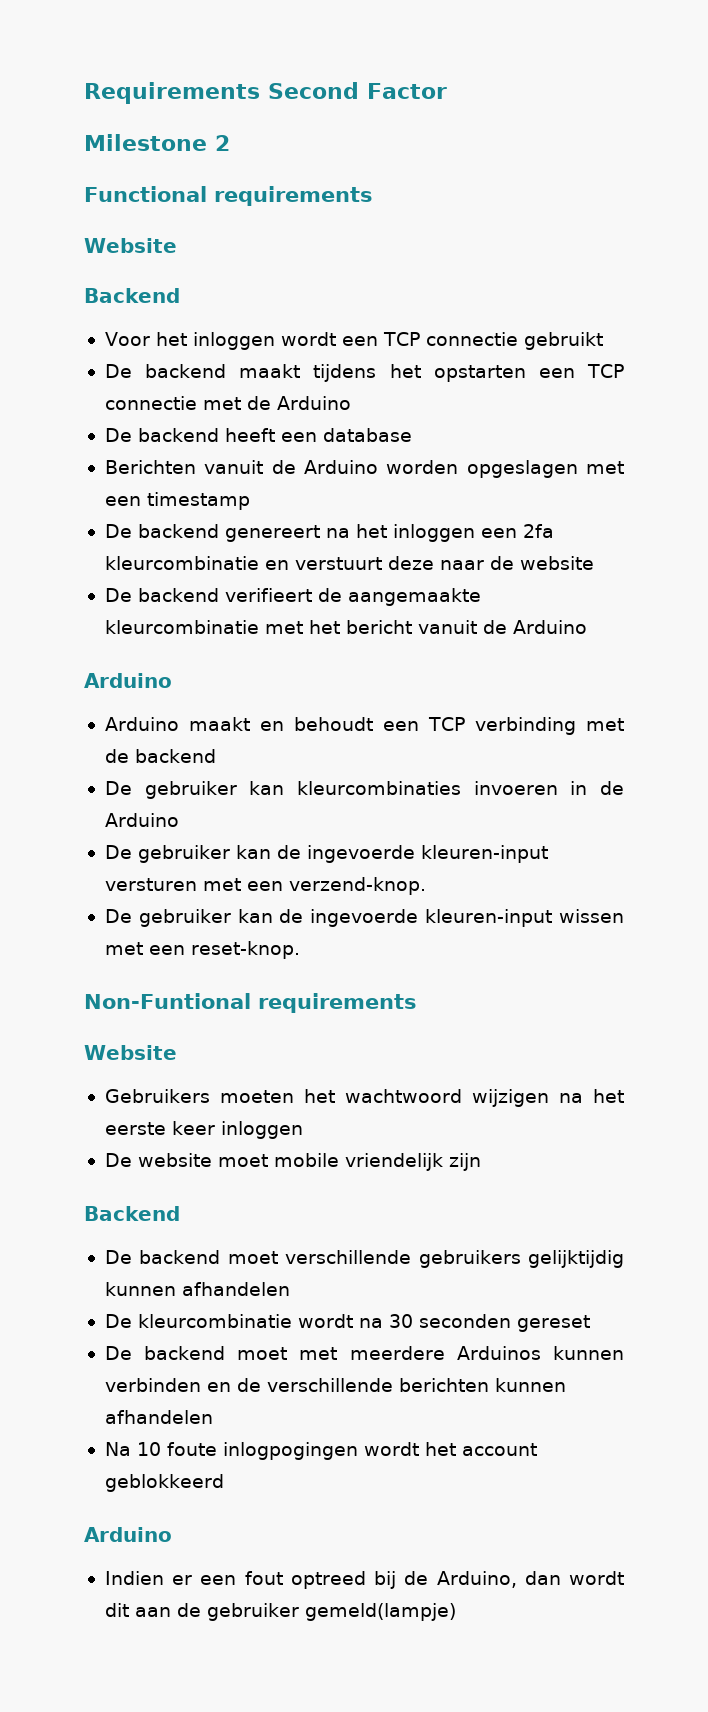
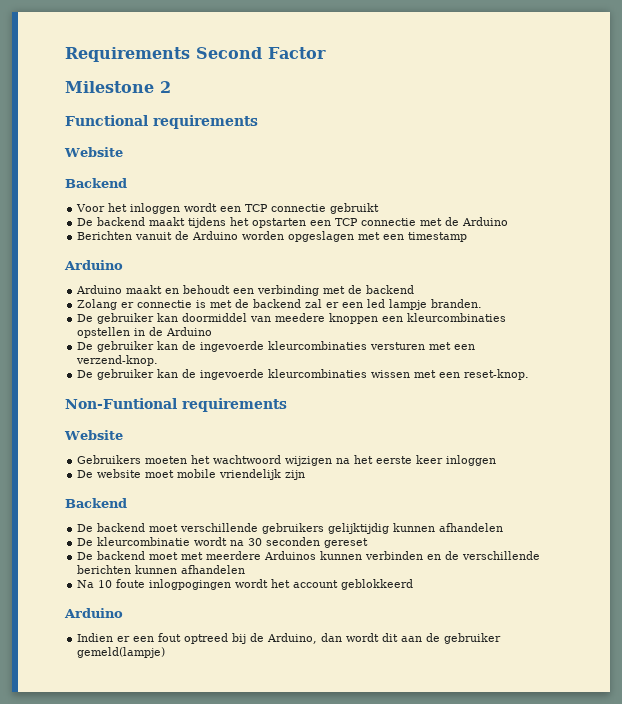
- De backend heeft een database
- De backend genereert na het inloggen een 2fa kleurcombinatie en verstuurt deze naar de website
- De backend verifieert de aangemaakte kleurcombinatie met het bericht vanuit de Arduino
- Arduino maakt en behoudt een TCP verbinding met de backend
+ Arduino maakt en behoudt een verbinding met de backend
- De gebruiker kan kleurcombinaties invoeren in de Arduino
+ Zolang er connectie is met de backend zal er een led lampje branden.
+ De gebruiker kan doormiddel van meedere knoppen een kleurcombinaties opstellen in de Arduino
- De gebruiker kan de ingevoerde kleuren-input versturen met een verzend-knop.
+ De gebruiker kan de ingevoerde kleurcombinaties versturen met een verzend-knop.
- De gebruiker kan de ingevoerde kleuren-input wissen met een reset-knop.
+ De gebruiker kan de ingevoerde kleurcombinaties wissen met een reset-knop.

